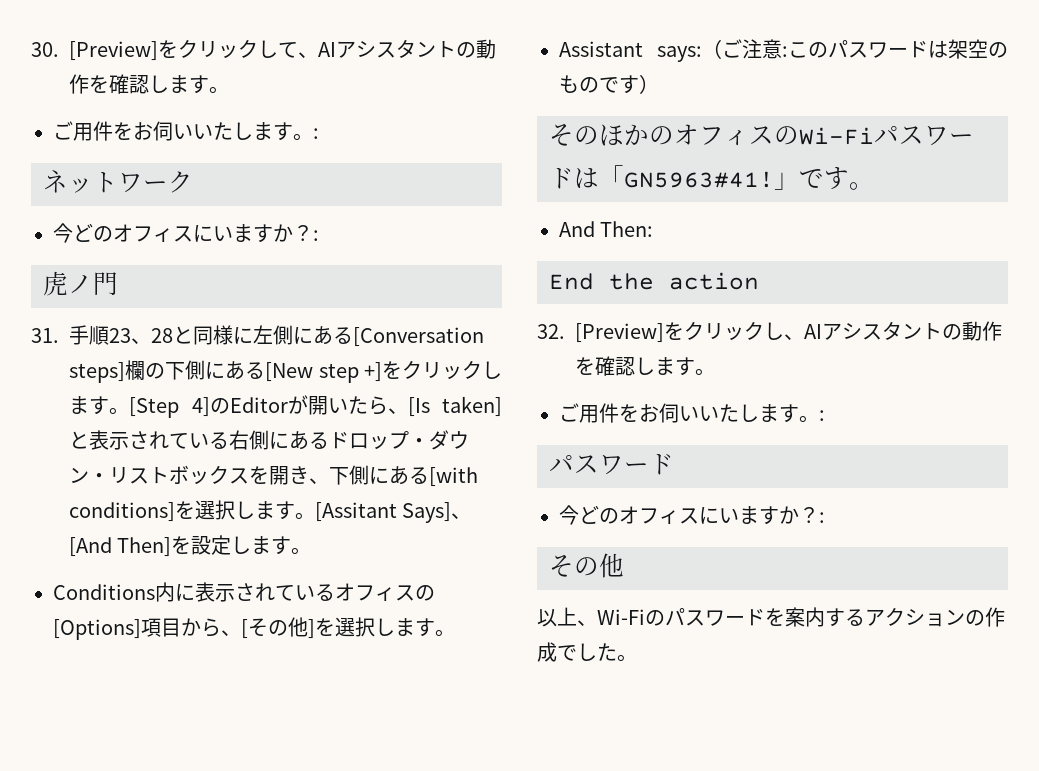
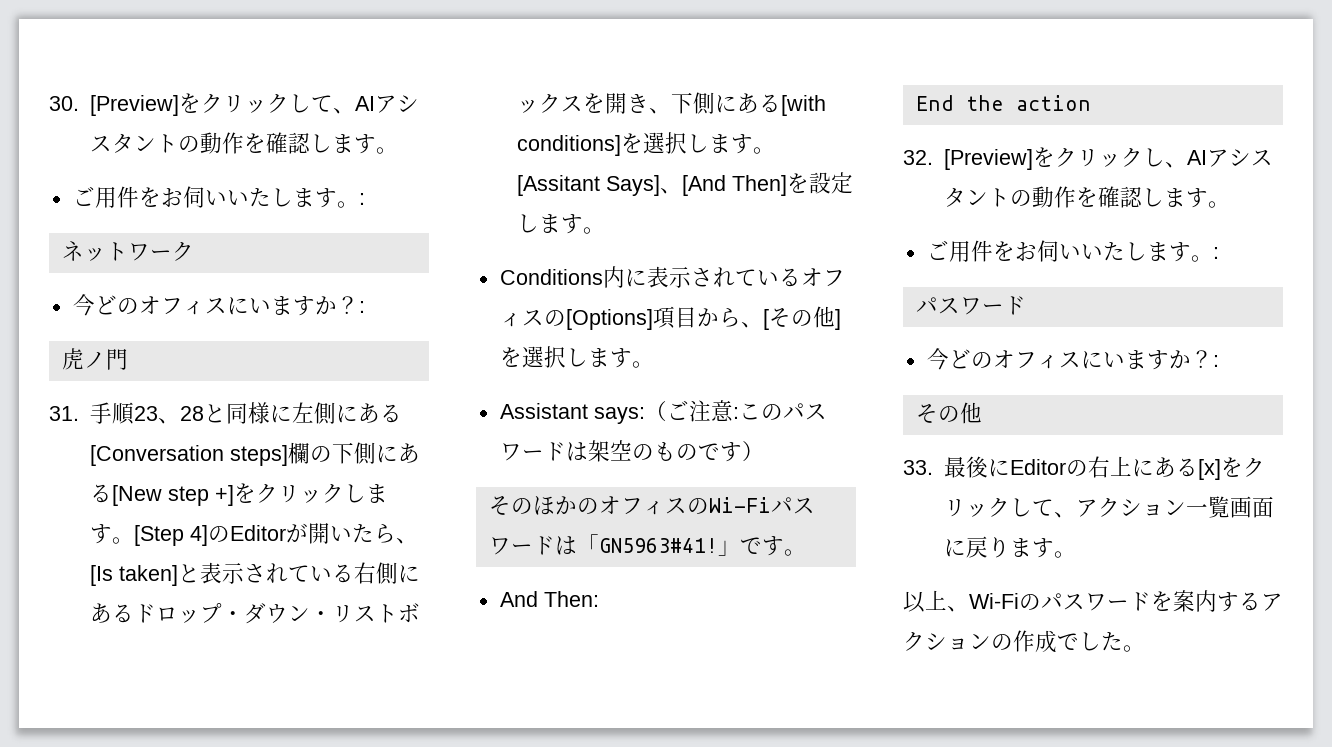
+ 33.最後にEditorの右上にある[x]をクリックして、アクション一覧画面に戻ります。

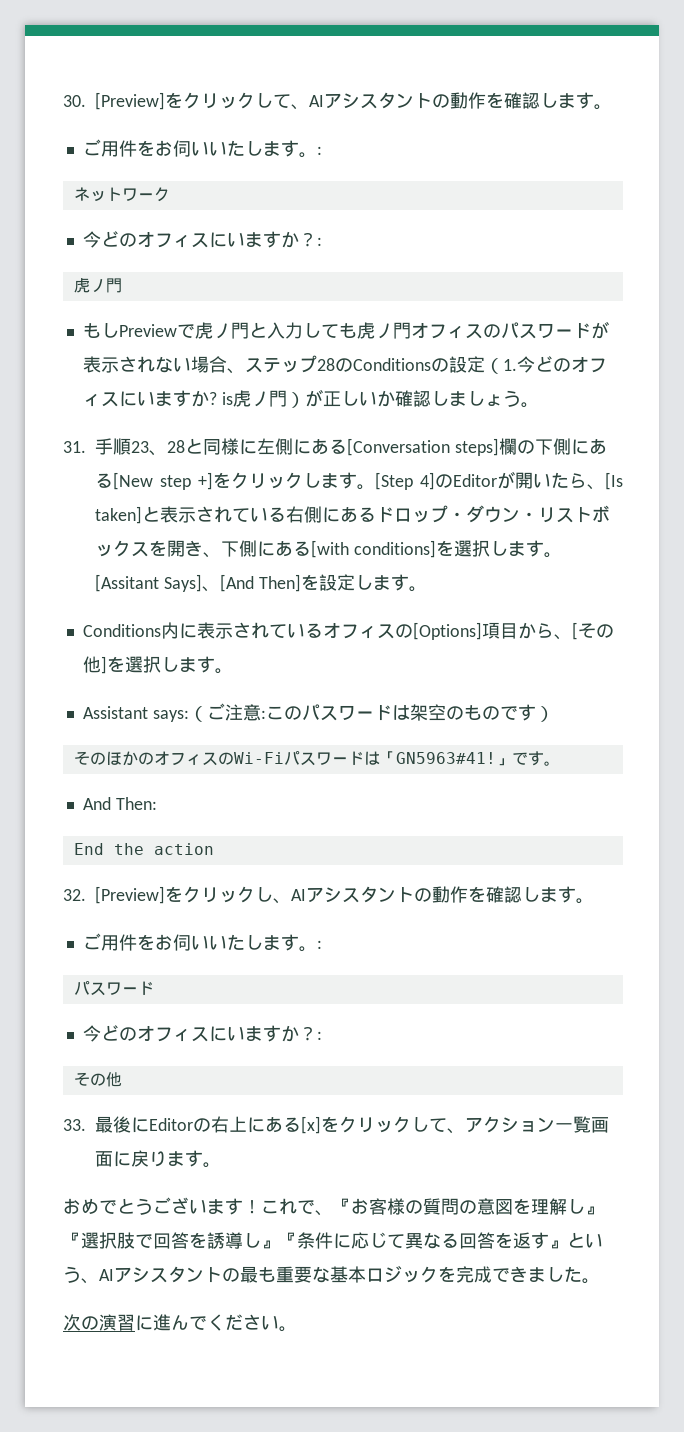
+ もしPreviewで虎ノ門と入力しても虎ノ門オフィスのパスワードが表示されない場合、ステップ28のConditionsの設定（1.今どのオフィスにいますか? is虎ノ門）が正しいか確認しましょう。
- 以上、Wi-Fiのパスワードを案内するアクションの作成でした。
+ おめでとうございます！これで、『お客様の質問の意図を理解し』『選択肢で回答を誘導し』『条件に応じて異なる回答を返す』という、AIアシスタントの最も重要な基本ロジックを完成できました。
+ 次の演習に進んでください。

